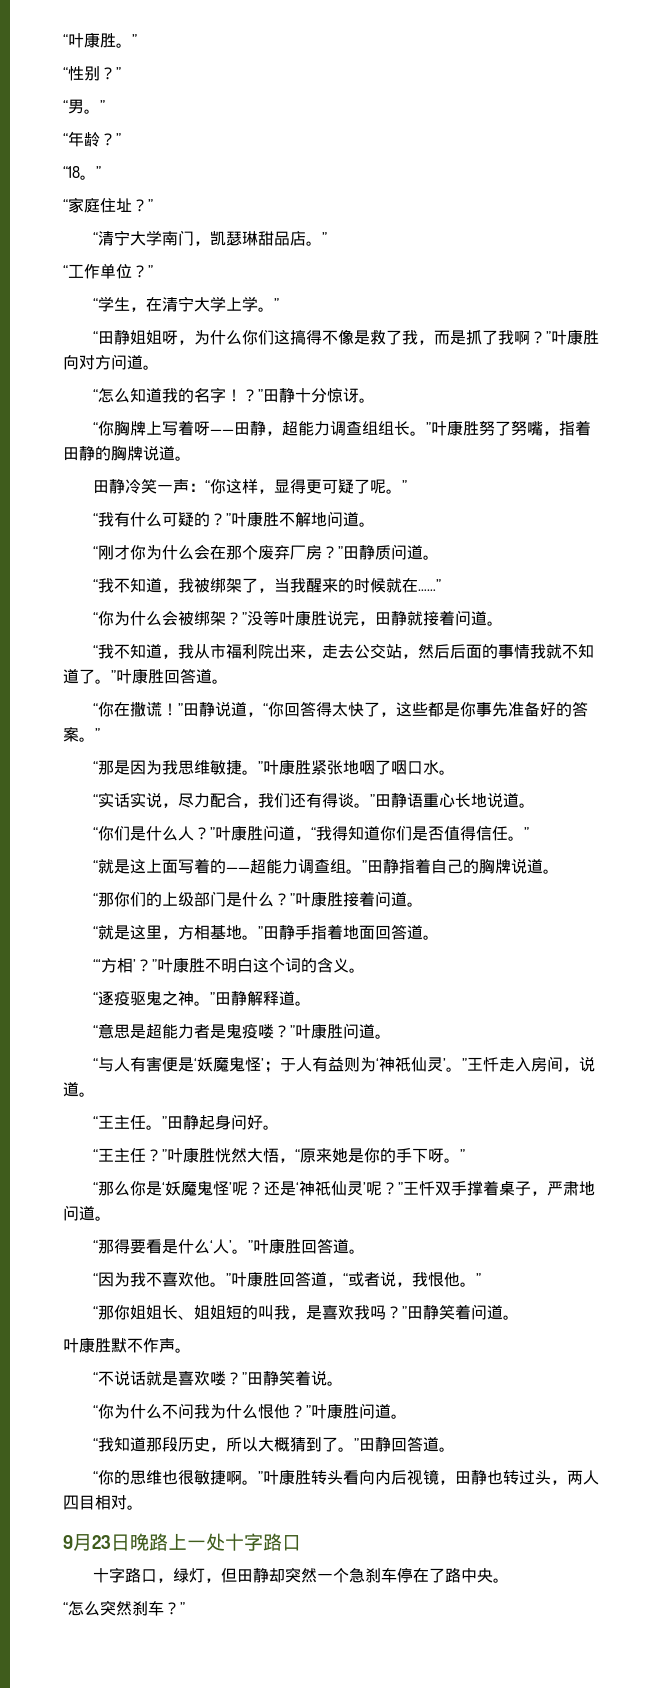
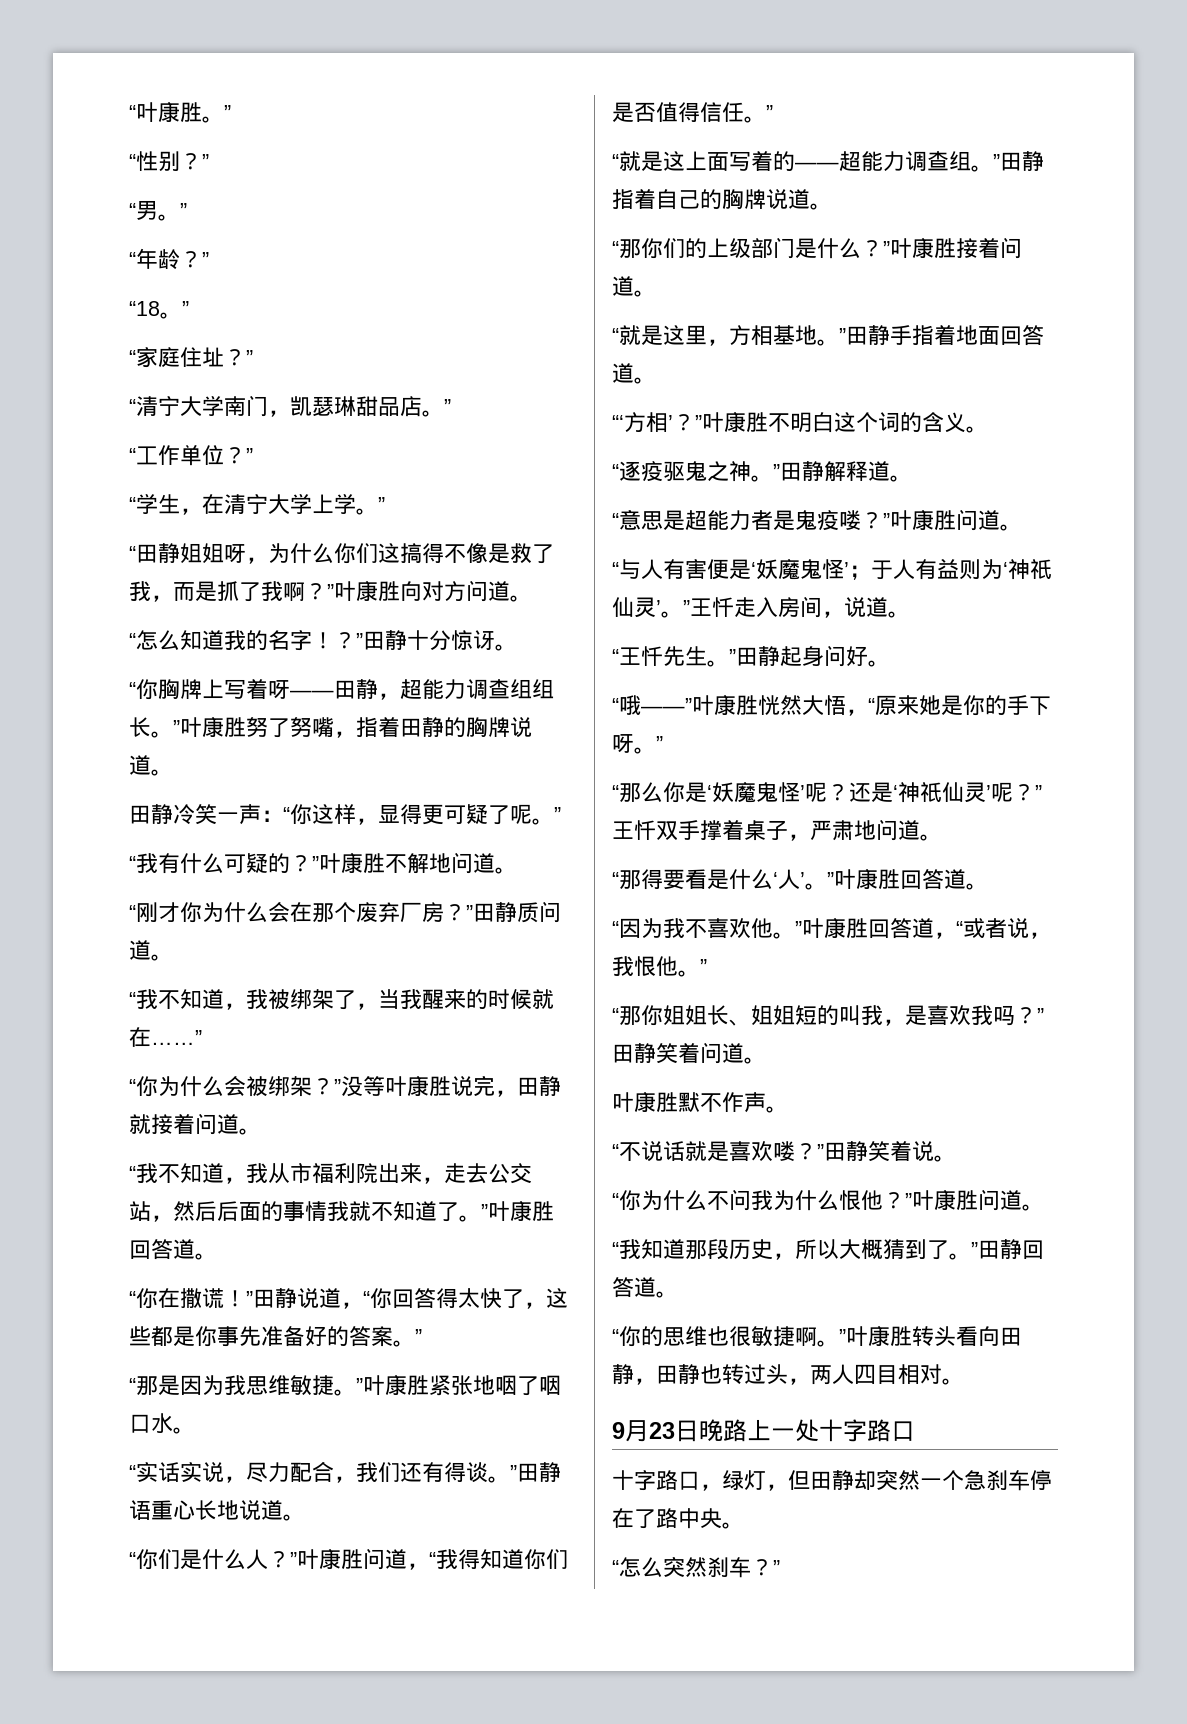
- “王主任。”田静起身问好。
+ “王忏先生。”田静起身问好。
- “王主任？”叶康胜恍然大悟，“原来她是你的手下呀。”
+ “哦——”叶康胜恍然大悟，“原来她是你的手下呀。”
- “你的思维也很敏捷啊。”叶康胜转头看向内后视镜，田静也转过头，两人四目相对。
+ “你的思维也很敏捷啊。”叶康胜转头看向田静，田静也转过头，两人四目相对。

